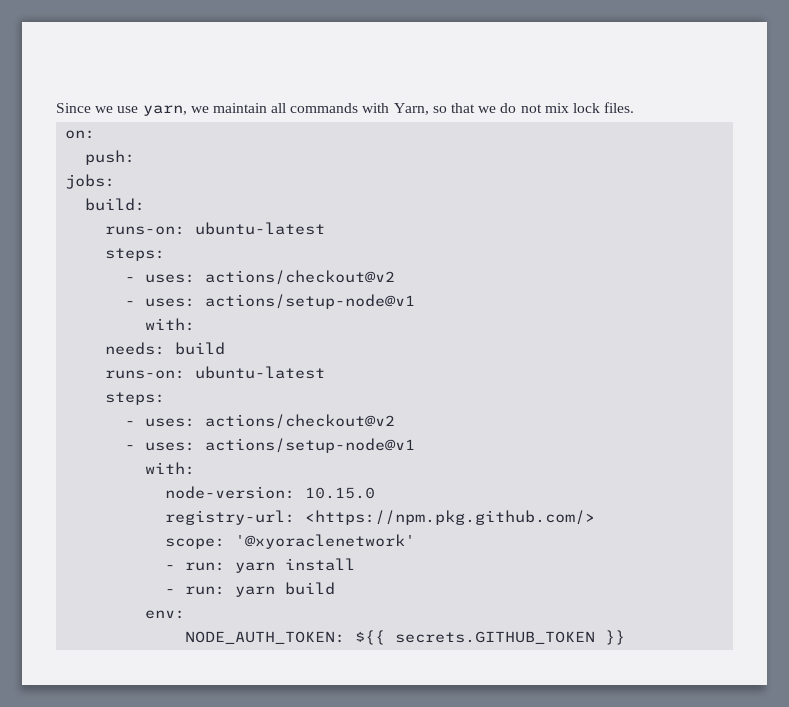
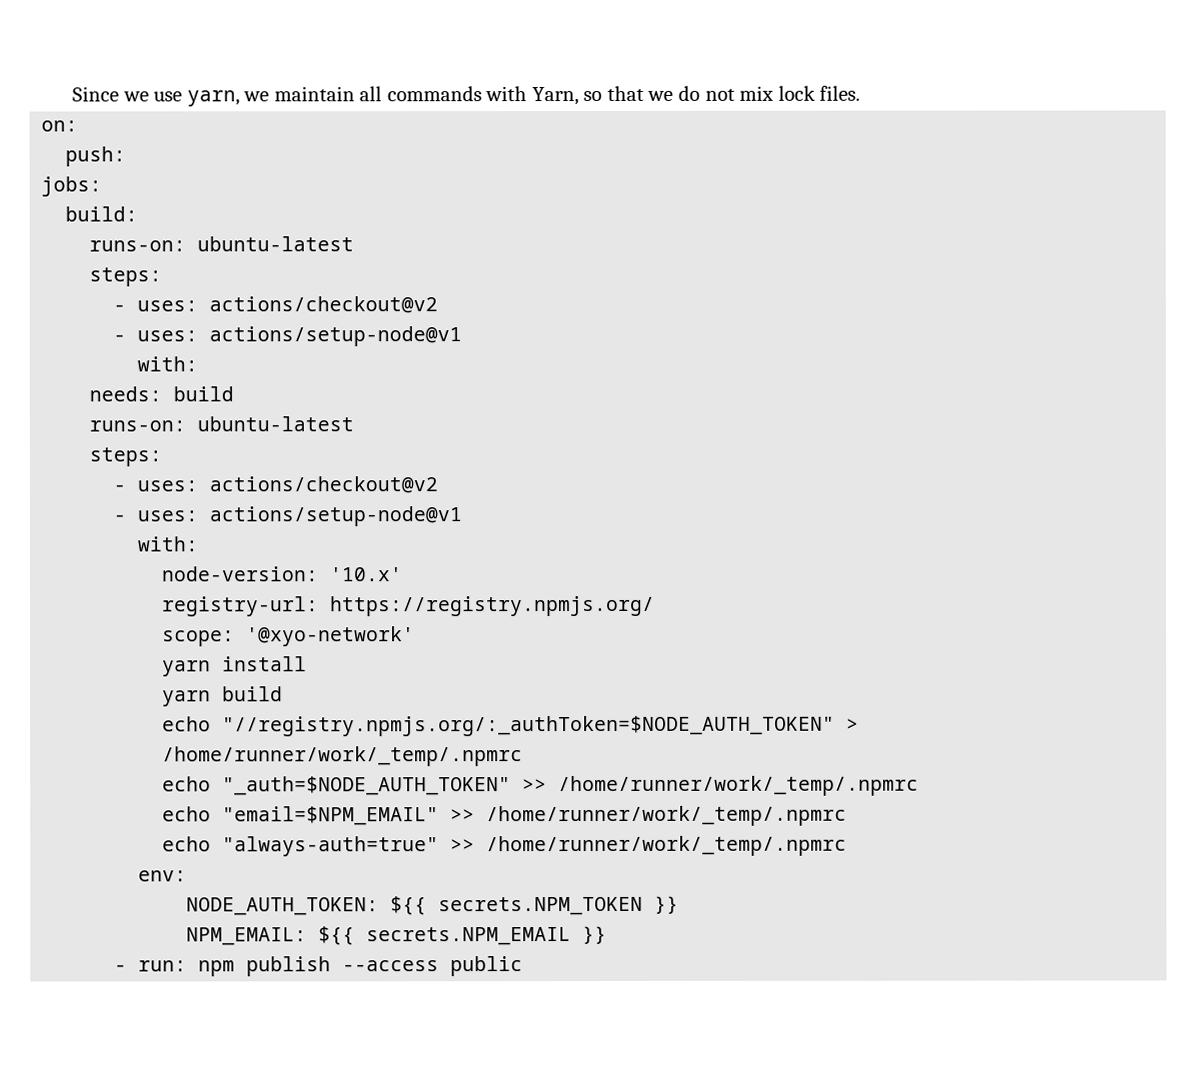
- node-version: 10.15.0
+ node-version: '10.x'
- registry-url: <https://npm.pkg.github.com/>
+ registry-url: https://registry.npmjs.org/
- scope: '@xyoraclenetwork'
- - run: yarn install
+ scope: '@xyo-network'
+ yarn install
- - run: yarn build
+ yarn build
+ echo "//registry.npmjs.org/:_authToken=$NODE_AUTH_TOKEN" > /home/runner/work/_temp/.npmrc
+ echo "_auth=$NODE_AUTH_TOKEN" >> /home/runner/work/_temp/.npmrc
+ echo "email=$NPM_EMAIL" >> /home/runner/work/_temp/.npmrc
+ echo "always-auth=true" >> /home/runner/work/_temp/.npmrc
- NODE_AUTH_TOKEN: ${{ secrets.GITHUB_TOKEN }}
+ NODE_AUTH_TOKEN: ${{ secrets.NPM_TOKEN }}
+ NPM_EMAIL: ${{ secrets.NPM_EMAIL }}
+ - run: npm publish --access public

